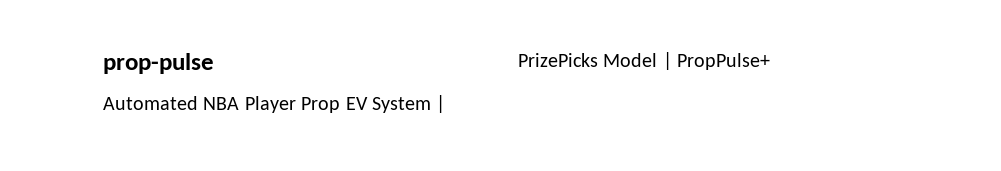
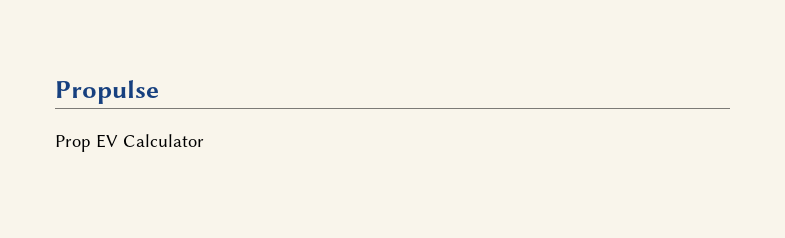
- prop-pulse
- Automated NBA Player Prop EV System | PrizePicks Model | PropPulse+
+ Propulse
+ Prop EV Calculator

